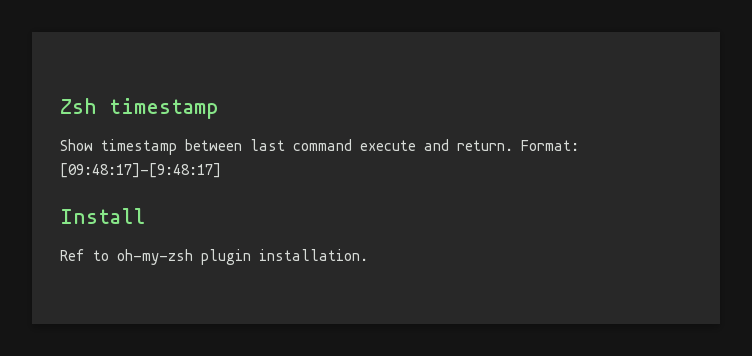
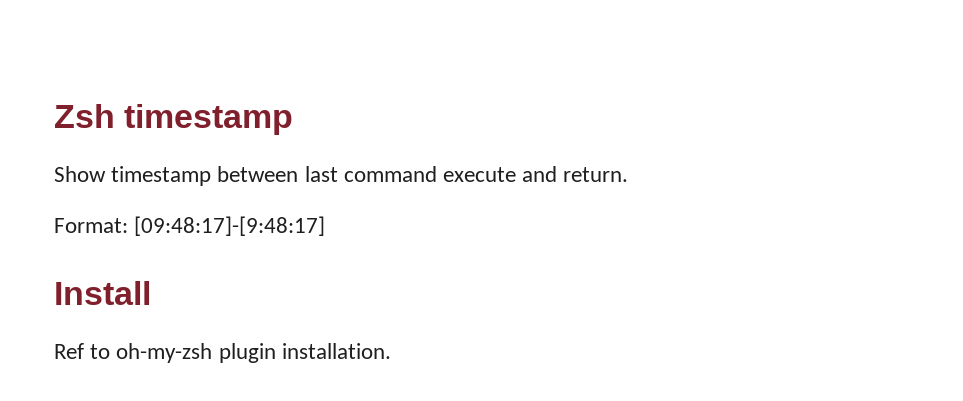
- Show timestamp between last command execute and return. Format: [09:48:17]-[9:48:17]
+ Show timestamp between last command execute and return.
+ Format: [09:48:17]-[9:48:17]

